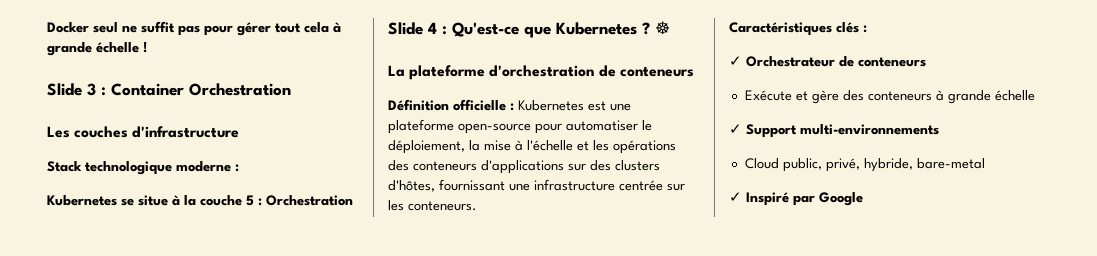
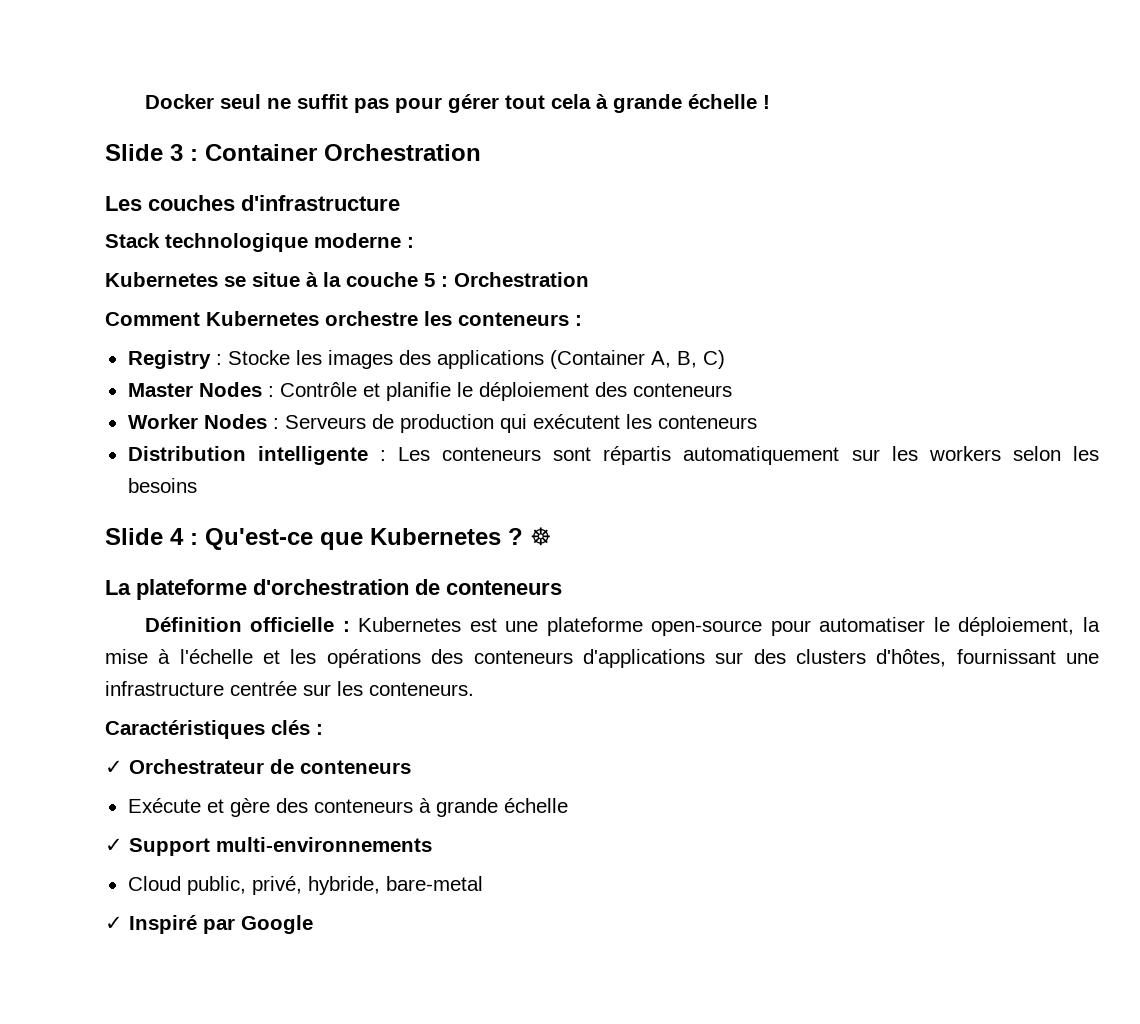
+ Comment Kubernetes orchestre les conteneurs :
+ Registry : Stocke les images des applications (Container A, B, C)
+ Master Nodes : Contrôle et planifie le déploiement des conteneurs
+ Worker Nodes : Serveurs de production qui exécutent les conteneurs
+ Distribution intelligente : Les conteneurs sont répartis automatiquement sur les workers selon les besoins

